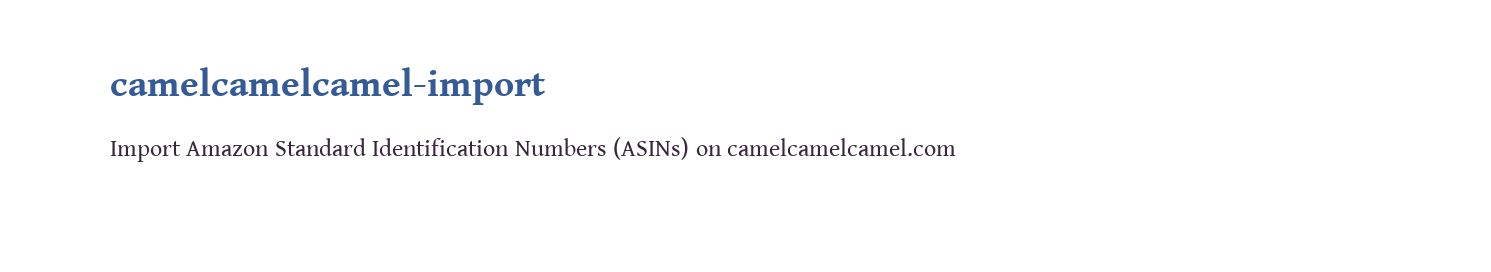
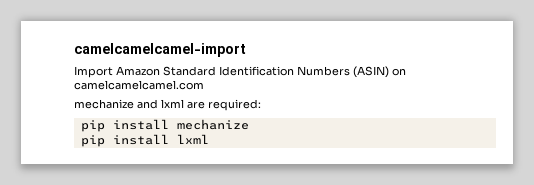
- Import Amazon Standard Identification Numbers (ASINs) on camelcamelcamel.com
+ Import Amazon Standard Identification Numbers (ASIN) on camelcamelcamel.com
+ mechanize and lxml are required:
+ pip install mechanize
+ pip install lxml

